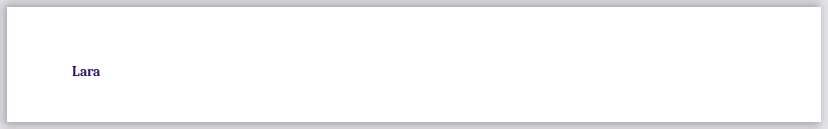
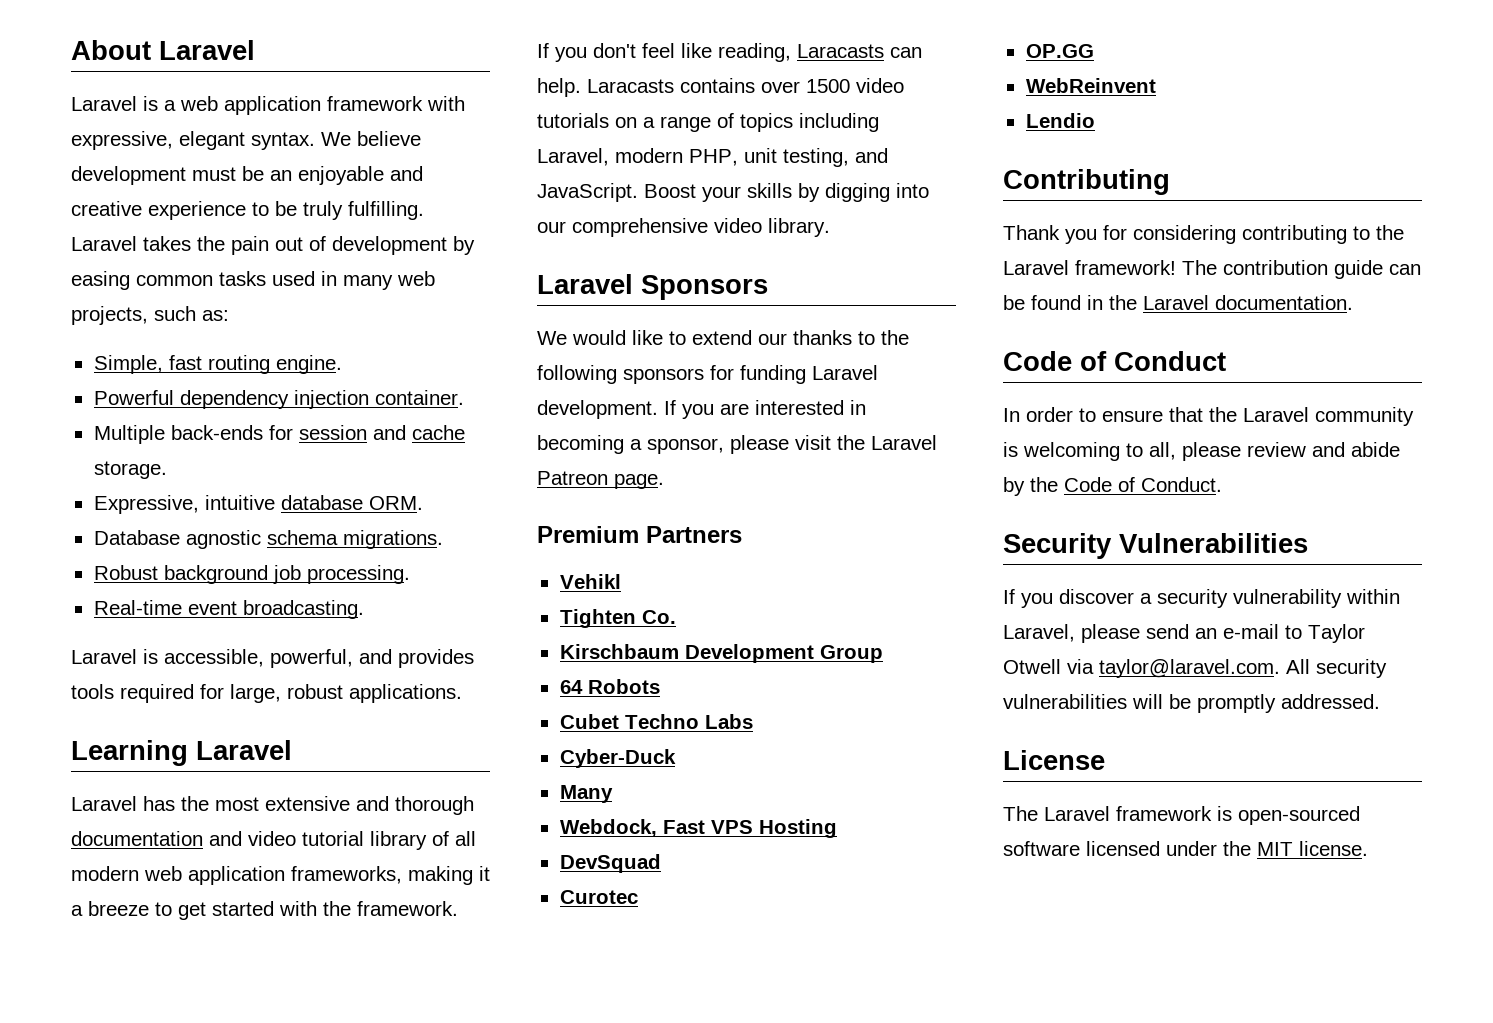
- Lara
+ About Laravel
+ Laravel is a web application framework with expressive, elegant syntax. We believe development must be an enjoyable and creative experience to be truly fulfilling. Laravel takes the pain out of development by easing common tasks used in many web projects, such as:
+ Simple, fast routing engine.
+ Powerful dependency injection container.
+ Multiple back-ends for session and cache storage.
+ Expressive, intuitive database ORM.
+ Database agnostic schema migrations.
+ Robust background job processing.
+ Real-time event broadcasting.
+ Laravel is accessible, powerful, and provides tools required for large, robust applications.
+ Learning Laravel
+ Laravel has the most extensive and thorough documentation and video tutorial library of all modern web application frameworks, making it a breeze to get started with the framework.
+ If you don't feel like reading, Laracasts can help. Laracasts contains over 1500 video tutorials on a range of topics including Laravel, modern PHP, unit testing, and JavaScript. Boost your skills by digging into our comprehensive video library.
+ Laravel Sponsors
+ We would like to extend our thanks to the following sponsors for funding Laravel development. If you are interested in becoming a sponsor, please visit the Laravel Patreon page.
+ Premium Partners
+ Vehikl
+ Tighten Co.
+ Kirschbaum Development Group
+ 64 Robots
+ Cubet Techno Labs
+ Cyber-Duck
+ Many
+ Webdock, Fast VPS Hosting
+ DevSquad
+ Curotec
+ OP.GG
+ WebReinvent
+ Lendio
+ Contributing
+ Thank you for considering contributing to the Laravel framework! The contribution guide can be found in the Laravel documentation.
+ Code of Conduct
+ In order to ensure that the Laravel community is welcoming to all, please review and abide by the Code of Conduct.
+ Security Vulnerabilities
+ If you discover a security vulnerability within Laravel, please send an e-mail to Taylor Otwell via taylor@laravel.com. All security vulnerabilities will be promptly addressed.
+ License
+ The Laravel framework is open-sourced software licensed under the MIT license.

